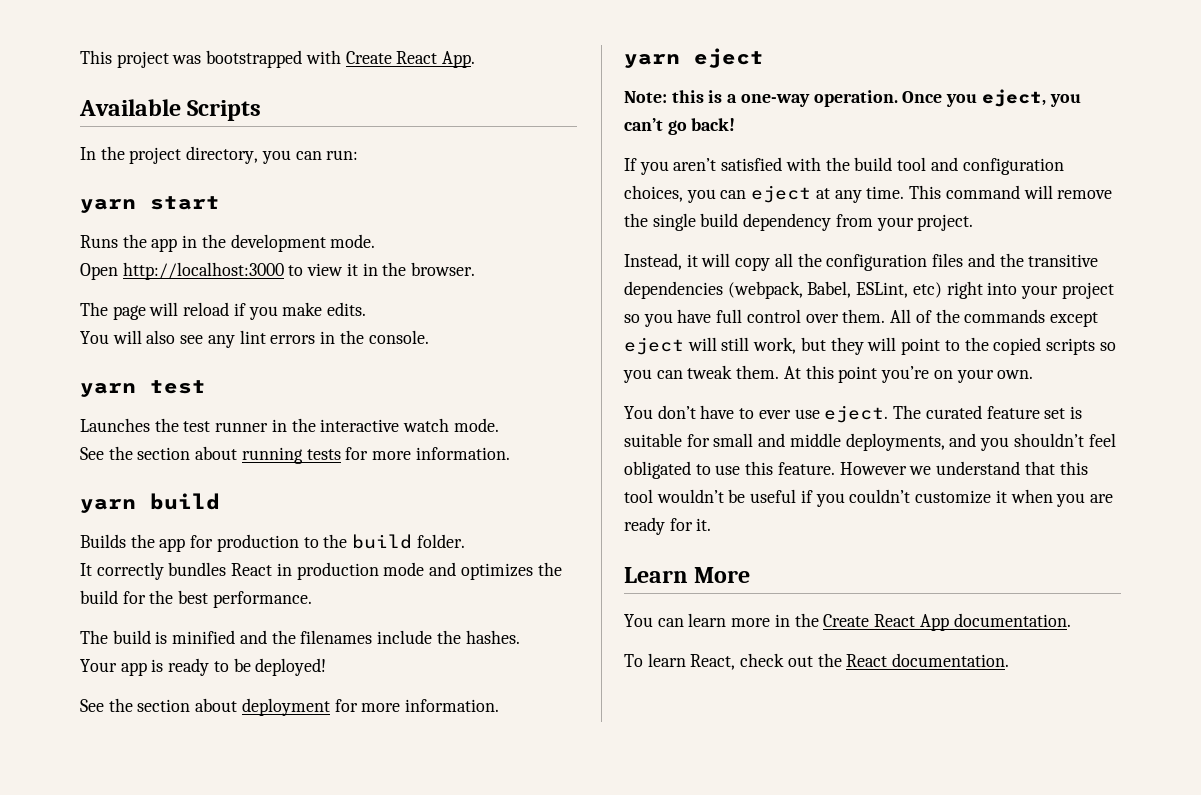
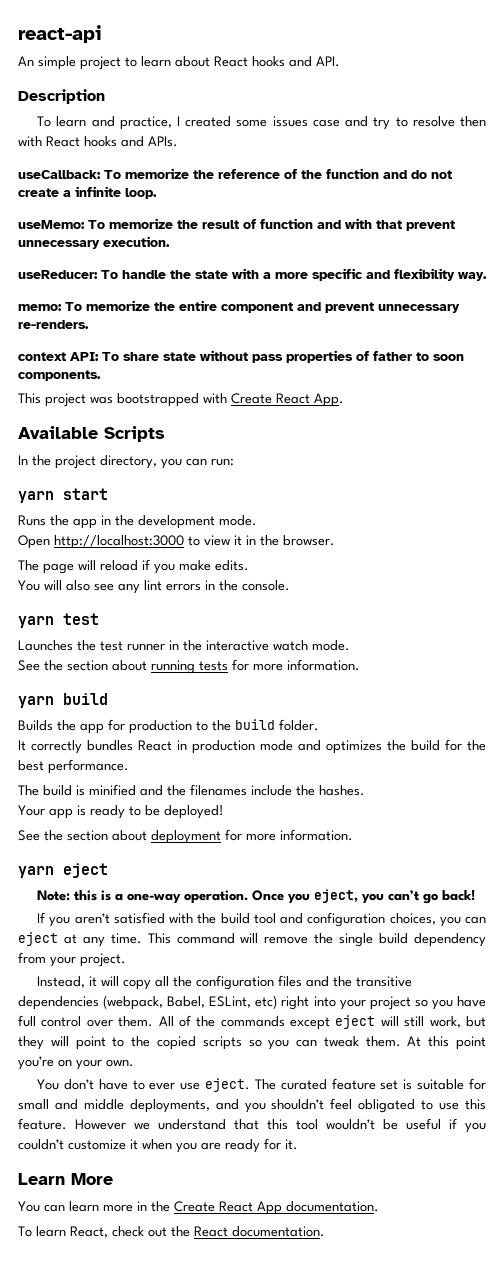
+ react-api
+ An simple project to learn about React hooks and API.
+ Description
+ To learn and practice, I created some issues case and try to resolve then with React hooks and APIs.
+ useCallback: To memorize the reference of the function and do not create a infinite loop.
+ useMemo: To memorize the result of function and with that prevent unnecessary execution.
+ useReducer: To handle the state with a more specific and flexibility way.
+ memo: To memorize the entire component and prevent unnecessary re-renders.
+ context API: To share state without pass properties of father to soon components.

